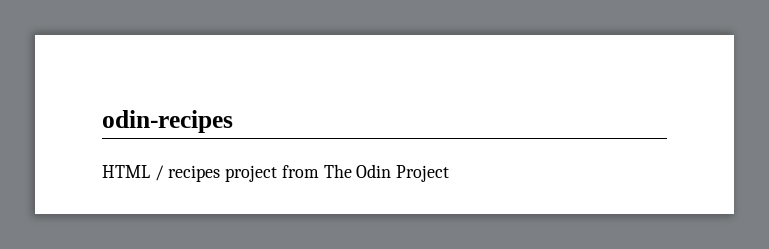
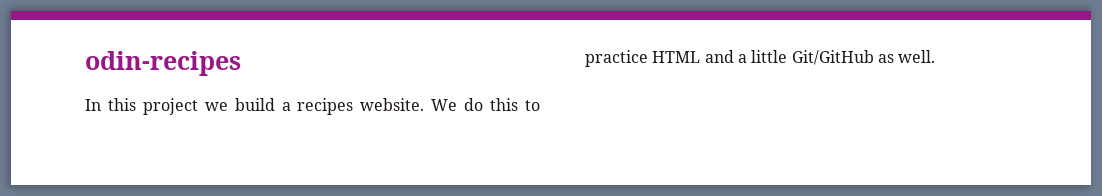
- HTML / recipes project from The Odin Project
+ In this project we build a recipes website. We do this to practice HTML and a little Git/GitHub as well.

